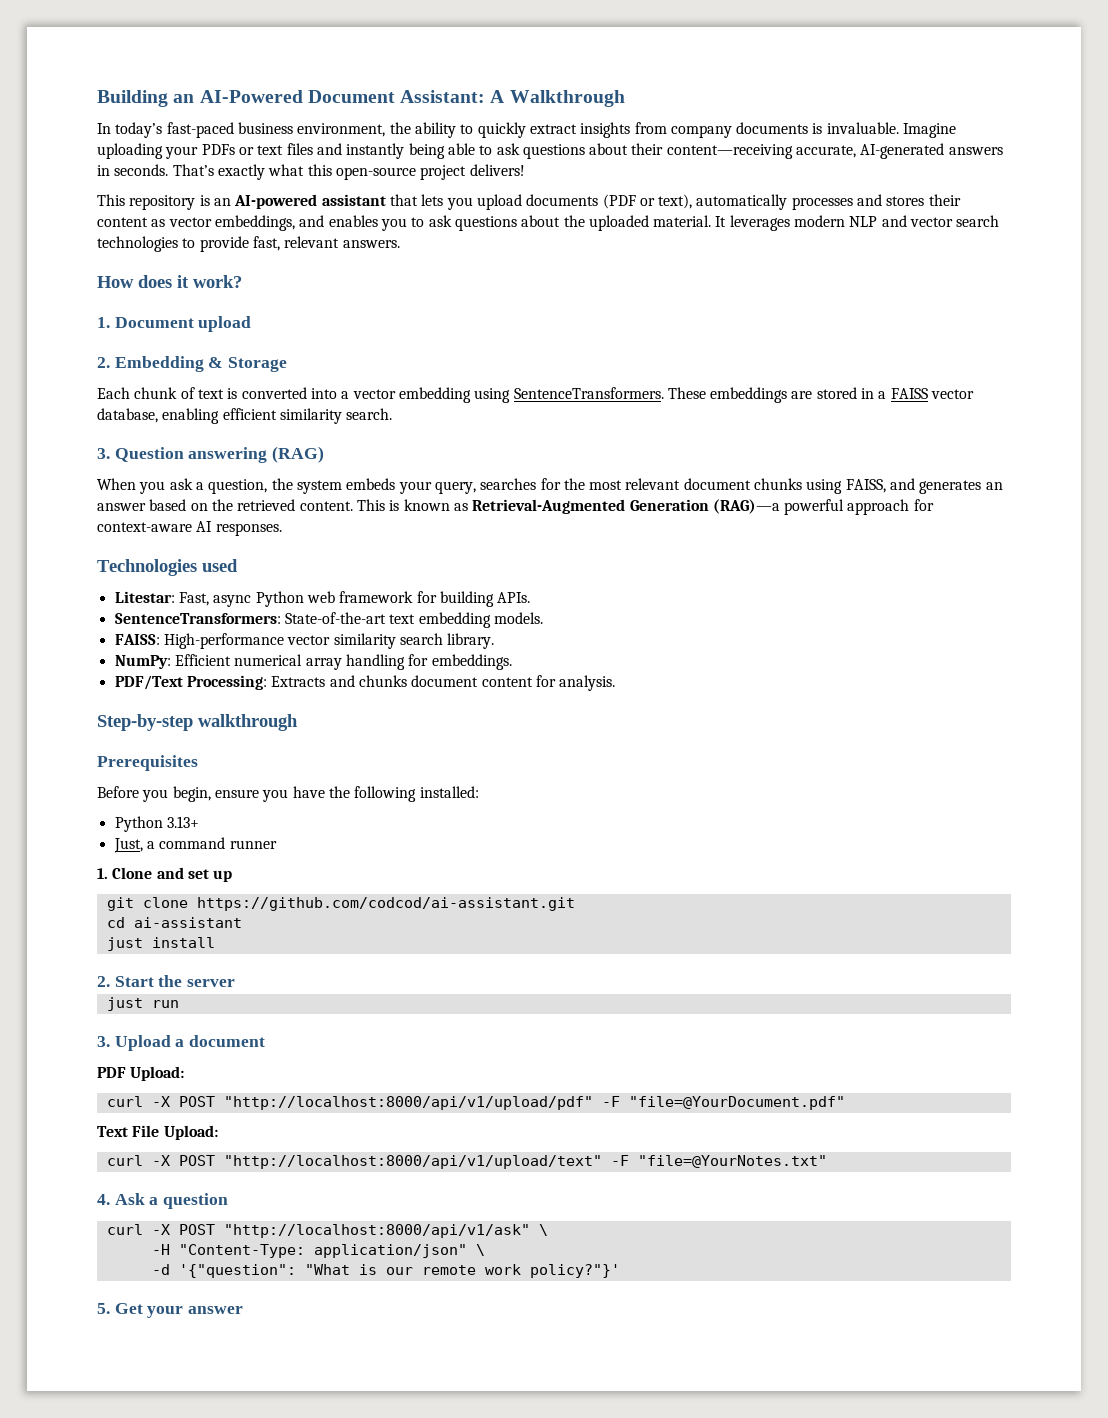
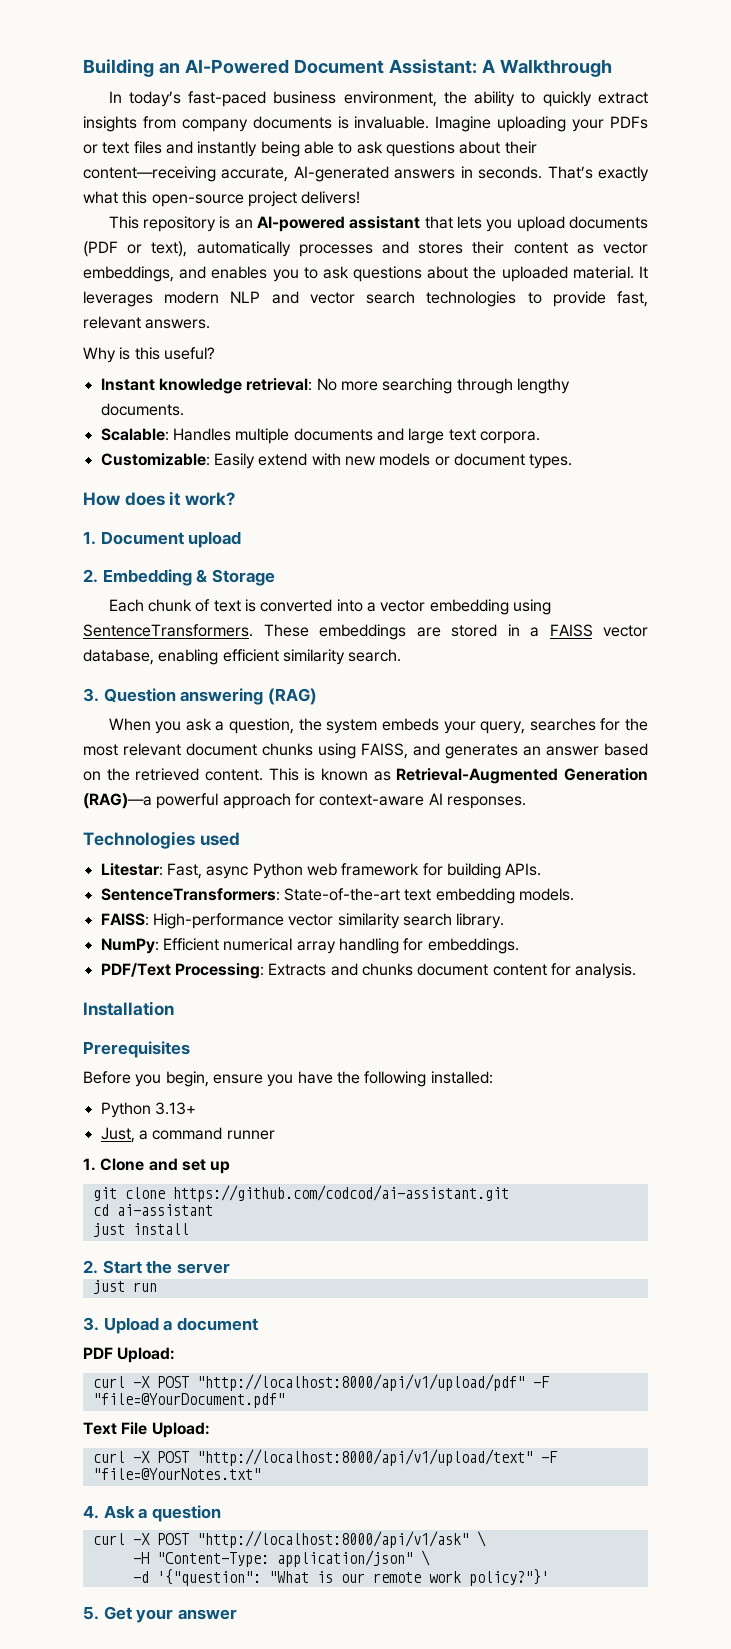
+ Why is this useful?
+ Instant knowledge retrieval: No more searching through lengthy documents.
+ Scalable: Handles multiple documents and large text corpora.
+ Customizable: Easily extend with new models or document types.
- Step-by-step walkthrough
+ Installation

